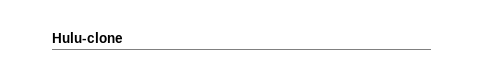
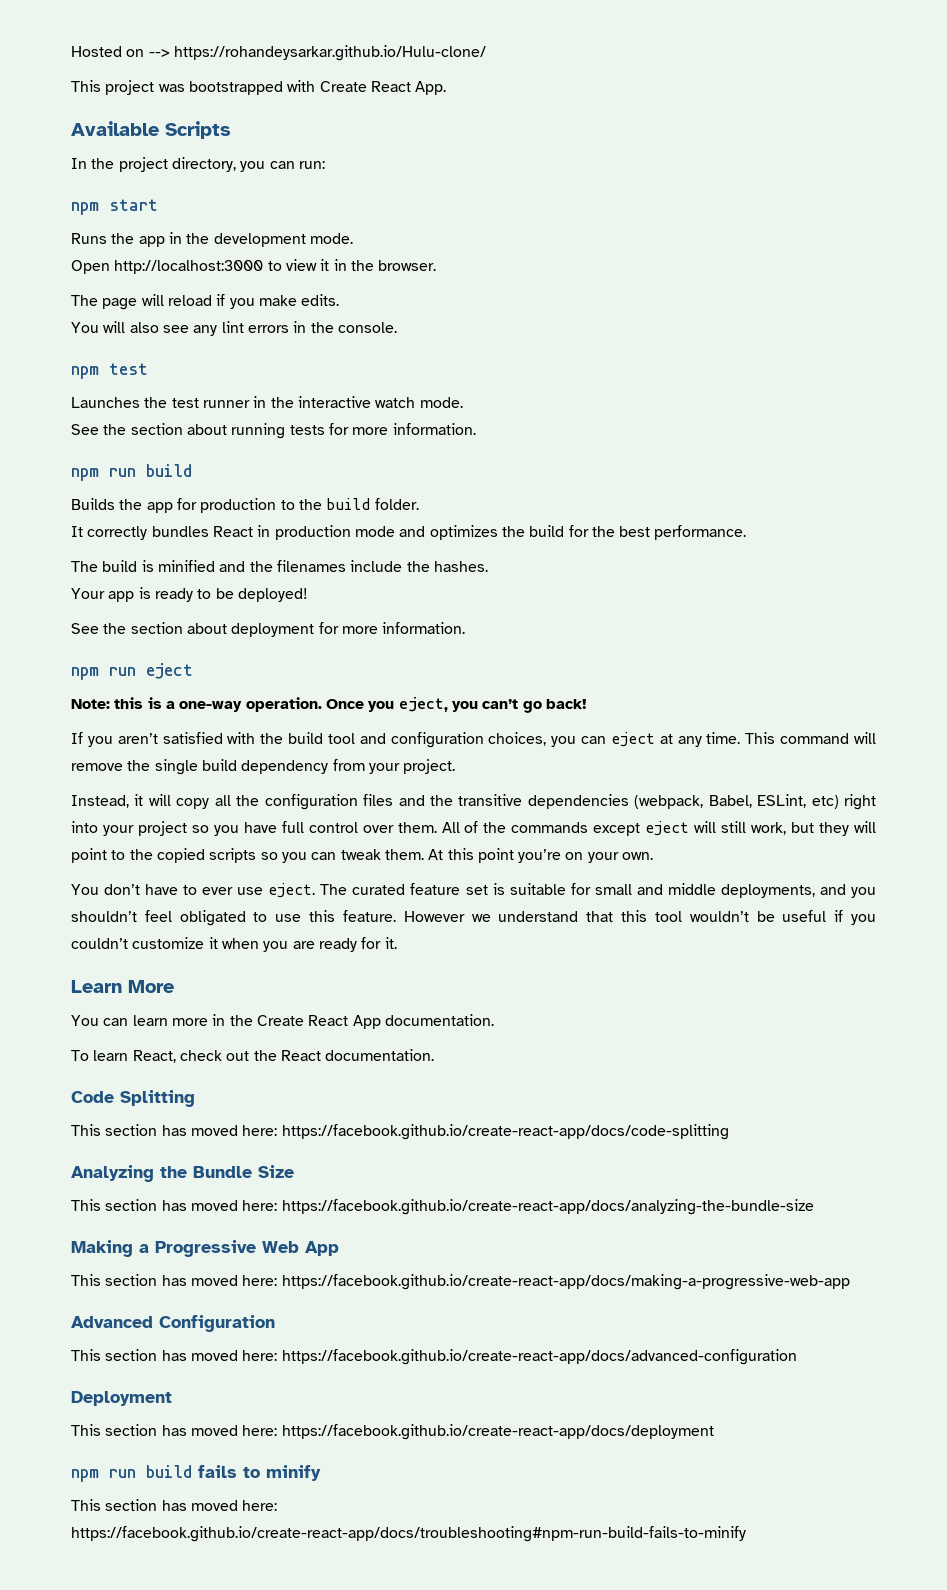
- Hulu-clone
+ Hosted on --> https://rohandeysarkar.github.io/Hulu-clone/
+ This project was bootstrapped with Create React App.
+ Available Scripts
+ In the project directory, you can run:
+ npm start
+ Runs the app in the development mode.
+ Open http://localhost:3000 to view it in the browser.
+ The page will reload if you make edits.
+ You will also see any lint errors in the console.
+ npm test
+ Launches the test runner in the interactive watch mode.
+ See the section about running tests for more information.
+ npm run build
+ Builds the app for production to the build folder.
+ It correctly bundles React in production mode and optimizes the build for the best performance.
+ The build is minified and the filenames include the hashes.
+ Your app is ready to be deployed!
+ See the section about deployment for more information.
+ npm run eject
+ Note: this is a one-way operation. Once you eject, you can’t go back!
+ If you aren’t satisfied with the build tool and configuration choices, you can eject at any time. This command will remove the single build dependency from your project.
+ Instead, it will copy all the configuration files and the transitive dependencies (webpack, Babel, ESLint, etc) right into your project so you have full control over them. All of the commands except eject will still work, but they will point to the copied scripts so you can tweak them. At this point you’re on your own.
+ You don’t have to ever use eject. The curated feature set is suitable for small and middle deployments, and you shouldn’t feel obligated to use this feature. However we understand that this tool wouldn’t be useful if you couldn’t customize it when you are ready for it.
+ Learn More
+ You can learn more in the Create React App documentation.
+ To learn React, check out the React documentation.
+ Code Splitting
+ This section has moved here: https://facebook.github.io/create-react-app/docs/code-splitting
+ Analyzing the Bundle Size
+ This section has moved here: https://facebook.github.io/create-react-app/docs/analyzing-the-bundle-size
+ Making a Progressive Web App
+ This section has moved here: https://facebook.github.io/create-react-app/docs/making-a-progressive-web-app
+ Advanced Configuration
+ This section has moved here: https://facebook.github.io/create-react-app/docs/advanced-configuration
+ Deployment
+ This section has moved here: https://facebook.github.io/create-react-app/docs/deployment
+ npm run build fails to minify
+ This section has moved here: https://facebook.github.io/create-react-app/docs/troubleshooting#npm-run-build-fails-to-minify

